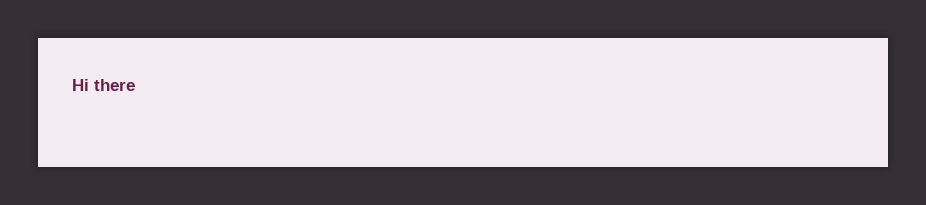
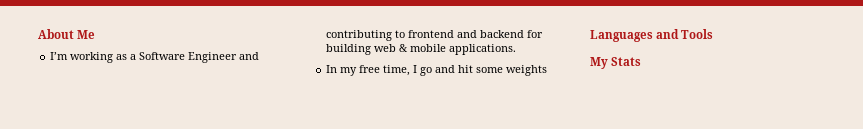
- Hi there
+ About Me
+ I’m working as a Software Engineer and contributing to frontend and backend for building web & mobile applications.
+ In my free time, I go and hit some weights
+ Languages and Tools
+ My Stats

